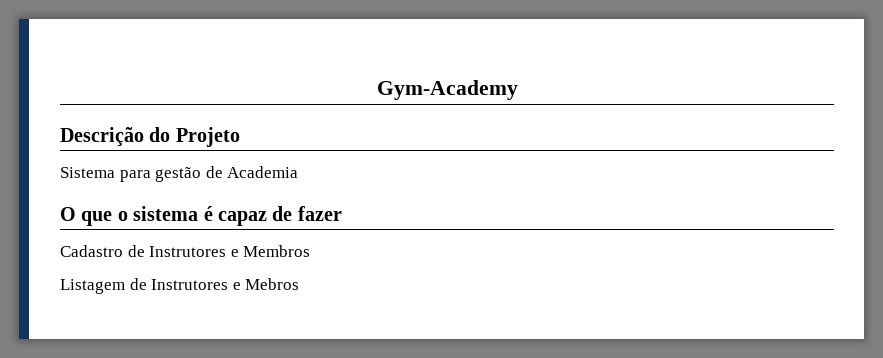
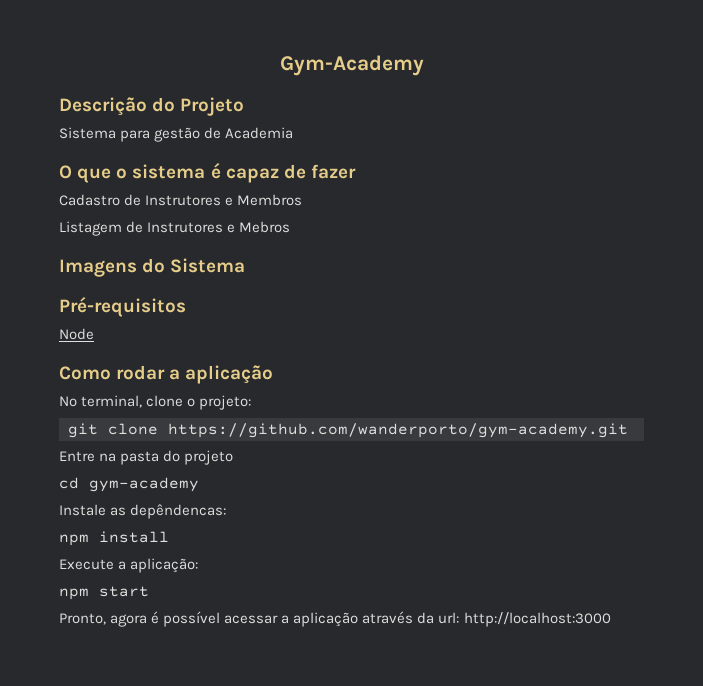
+ Imagens do Sistema
+ Pré-requisitos
+ Node
+ Como rodar a aplicação
+ No terminal, clone o projeto:
+ git clone https://github.com/wanderporto/gym-academy.git
+ Entre na pasta do projeto
+ cd gym-academy
+ Instale as depêndencas:
+ npm install
+ Execute a aplicação:
+ npm start
+ Pronto, agora é possível acessar a aplicação através da url: http://localhost:3000

